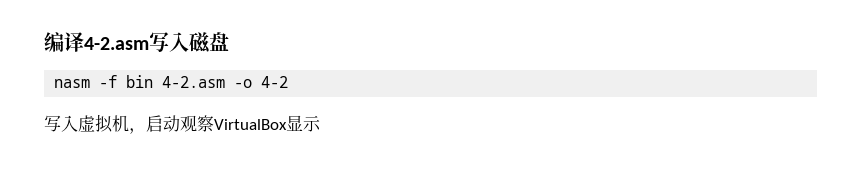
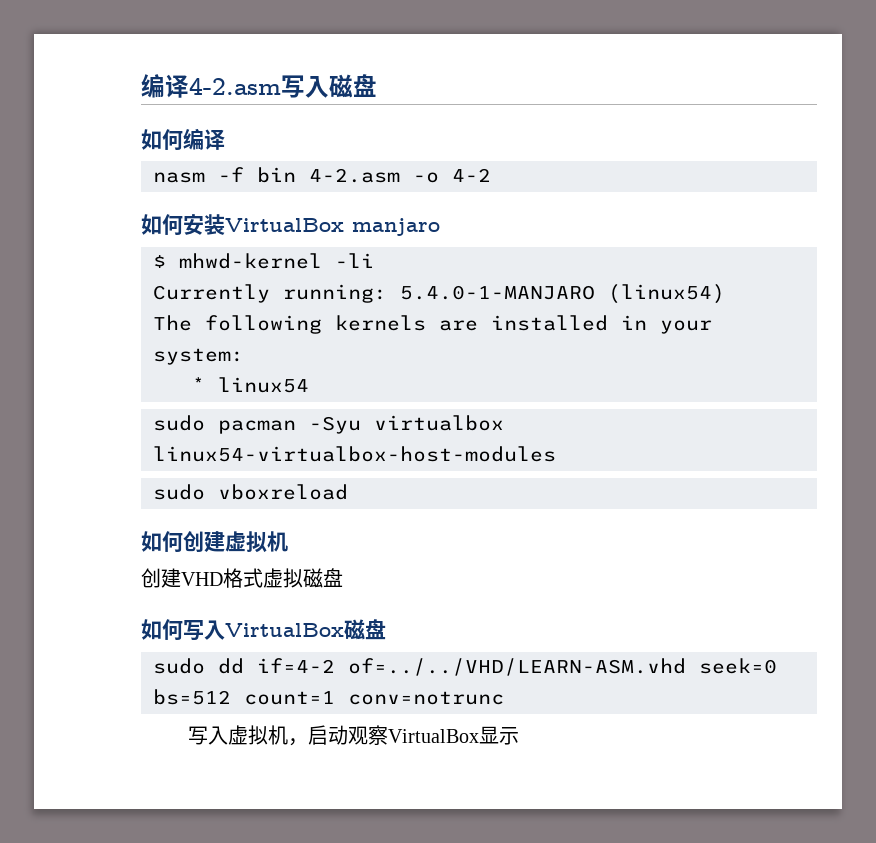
+ 如何编译
+ 如何安装VirtualBox manjaro
+ $ mhwd-kernel -li
+ Currently running: 5.4.0-1-MANJARO (linux54)
+ The following kernels are installed in your system:
+ * linux54
+ sudo pacman -Syu virtualbox linux54-virtualbox-host-modules
+ sudo vboxreload
+ 如何创建虚拟机
+ 创建VHD格式虚拟磁盘
+ 如何写入VirtualBox磁盘
+ sudo dd if=4-2 of=../../VHD/LEARN-ASM.vhd seek=0 bs=512 count=1 conv=notrunc

